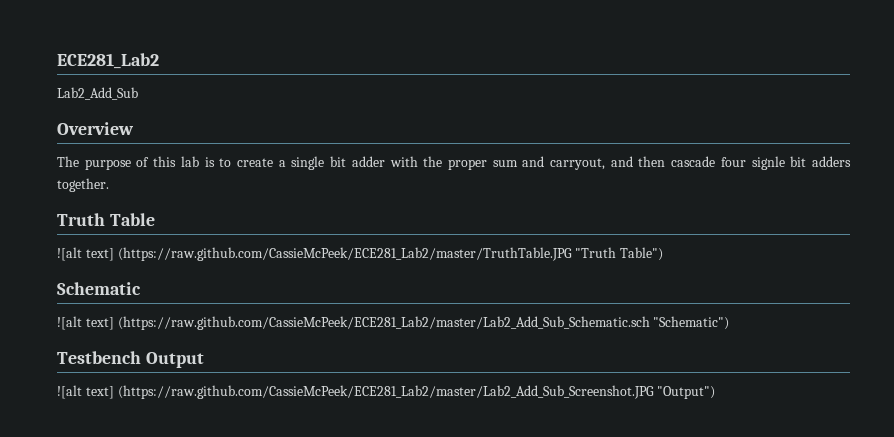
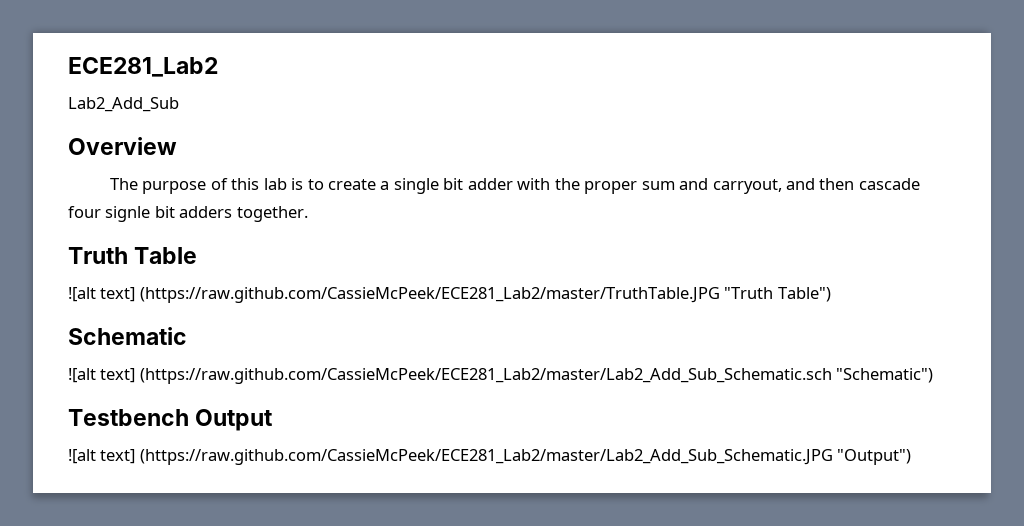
- ![alt text] (https://raw.github.com/CassieMcPeek/ECE281_Lab2/master/Lab2_Add_Sub_Screenshot.JPG "Output")
+ ![alt text] (https://raw.github.com/CassieMcPeek/ECE281_Lab2/master/Lab2_Add_Sub_Schematic.JPG "Output")

